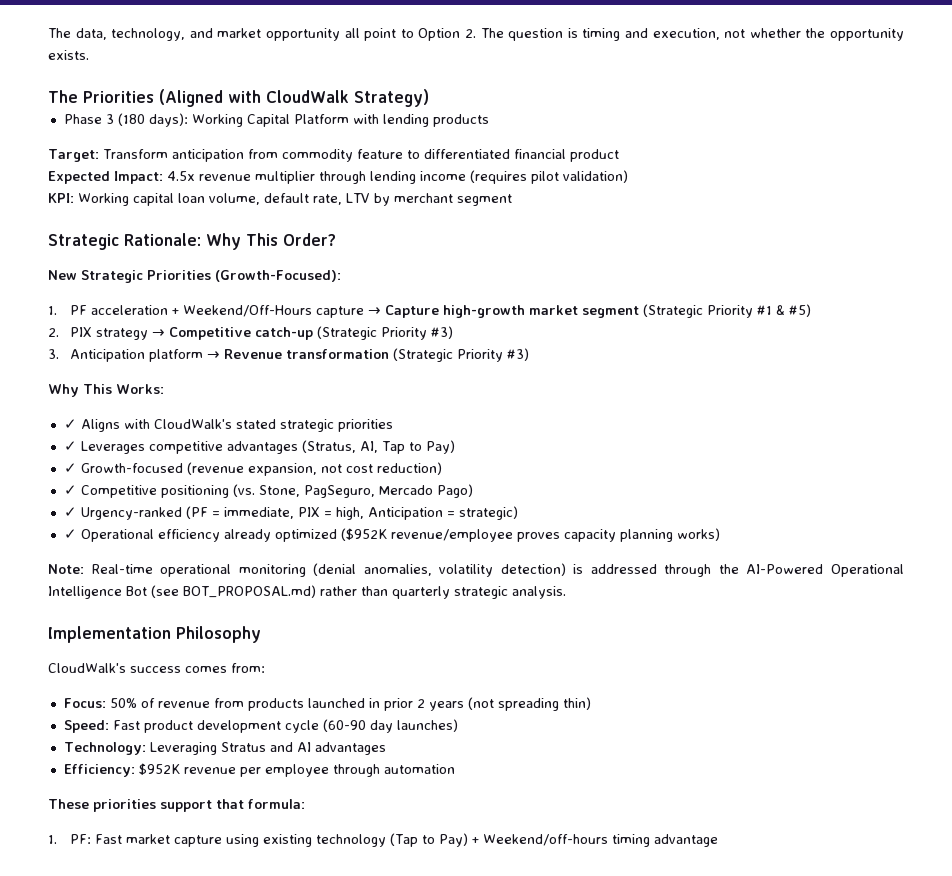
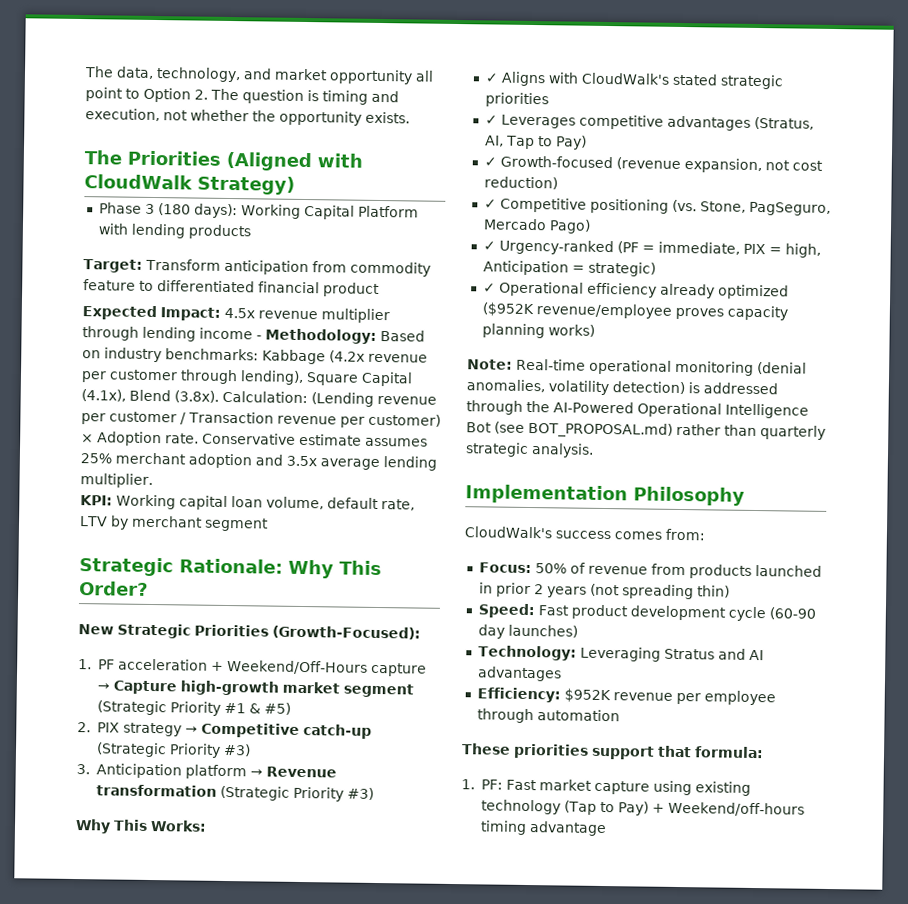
- Expected Impact: 4.5x revenue multiplier through lending income (requires pilot validation)
+ Expected Impact: 4.5x revenue multiplier through lending income - Methodology: Based on industry benchmarks: Kabbage (4.2x revenue per customer through lending), Square Capital (4.1x), Blend (3.8x). Calculation: (Lending revenue per customer / Transaction revenue per customer) × Adoption rate. Conservative estimate assumes 25% merchant adoption and 3.5x average lending multiplier.

